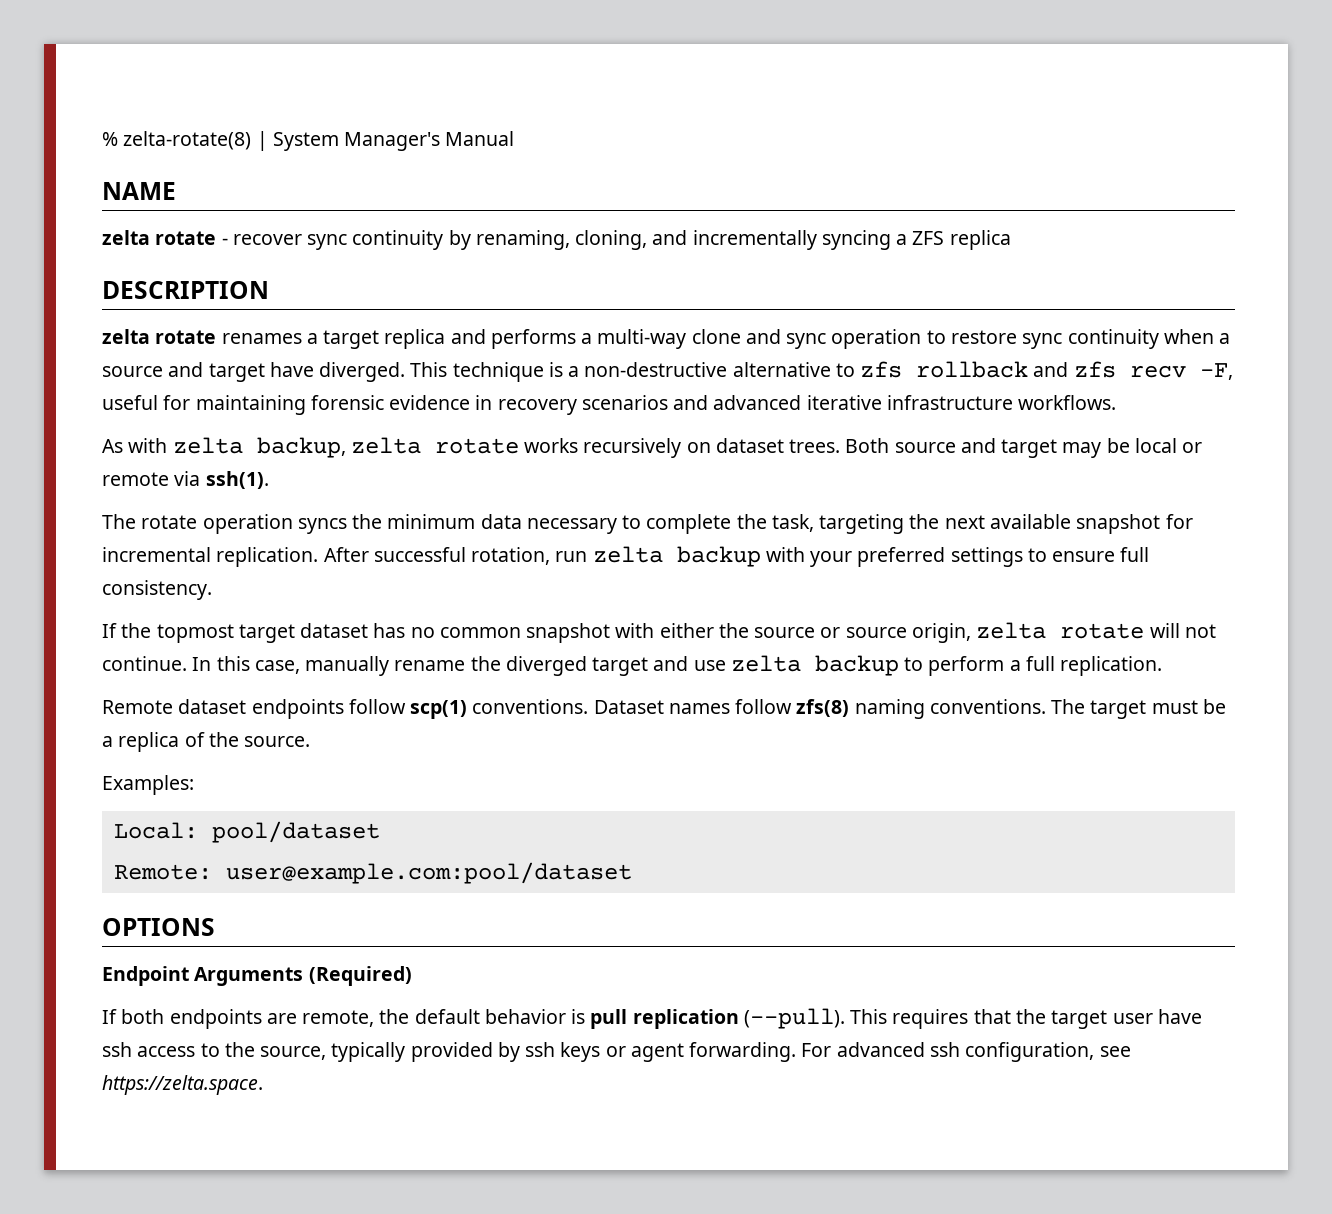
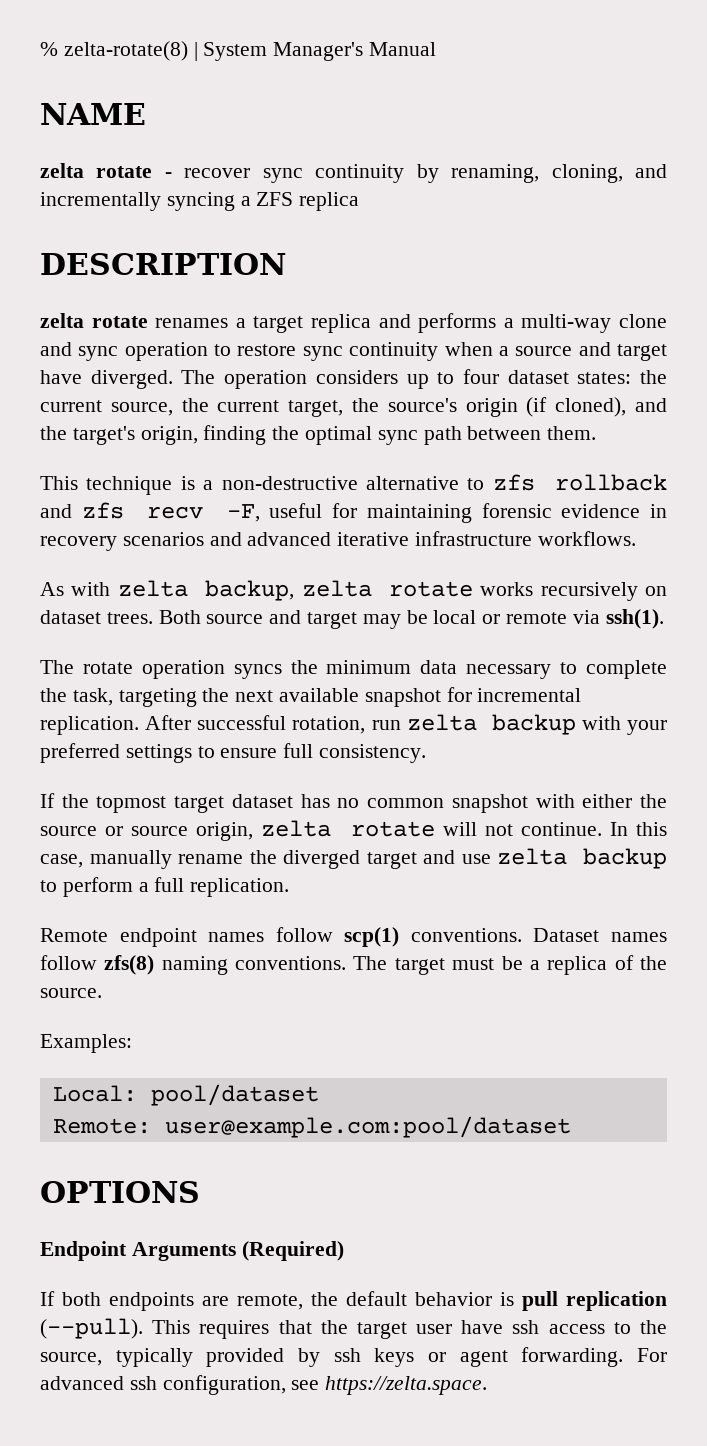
- zelta rotate renames a target replica and performs a multi-way clone and sync operation to restore sync continuity when a source and target have diverged. This technique is a non-destructive alternative to zfs rollback and zfs recv -F, useful for maintaining forensic evidence in recovery scenarios and advanced iterative infrastructure workflows.
+ zelta rotate renames a target replica and performs a multi-way clone and sync operation to restore sync continuity when a source and target have diverged. The operation considers up to four dataset states: the current source, the current target, the source's origin (if cloned), and the target's origin, finding the optimal sync path between them.
+ This technique is a non-destructive alternative to zfs rollback and zfs recv -F, useful for maintaining forensic evidence in recovery scenarios and advanced iterative infrastructure workflows.
- Remote dataset endpoints follow scp(1) conventions.
+ Remote endpoint names follow scp(1) conventions.

